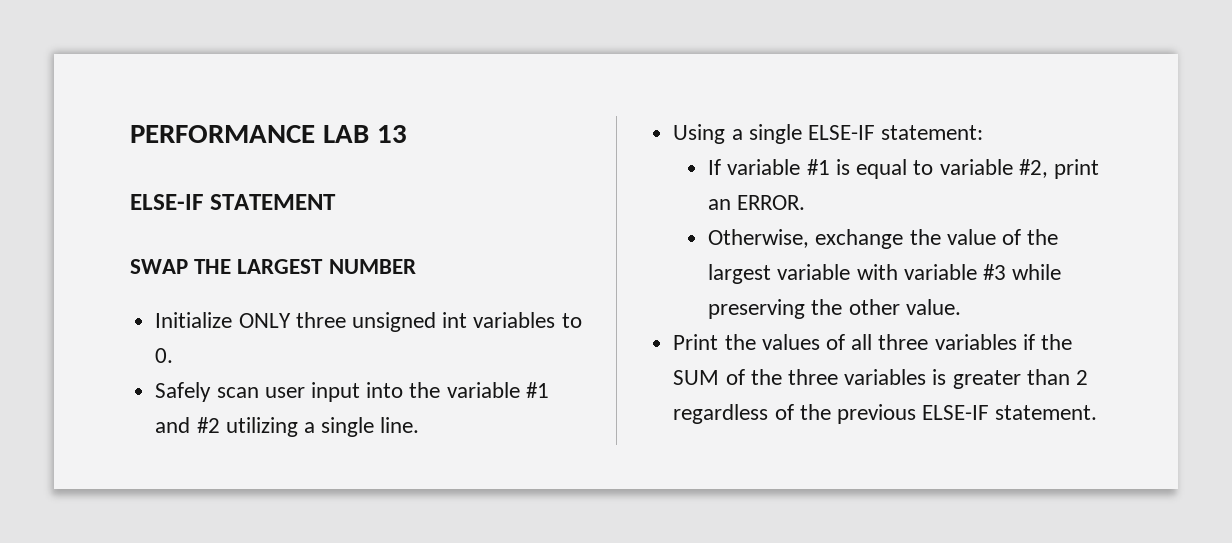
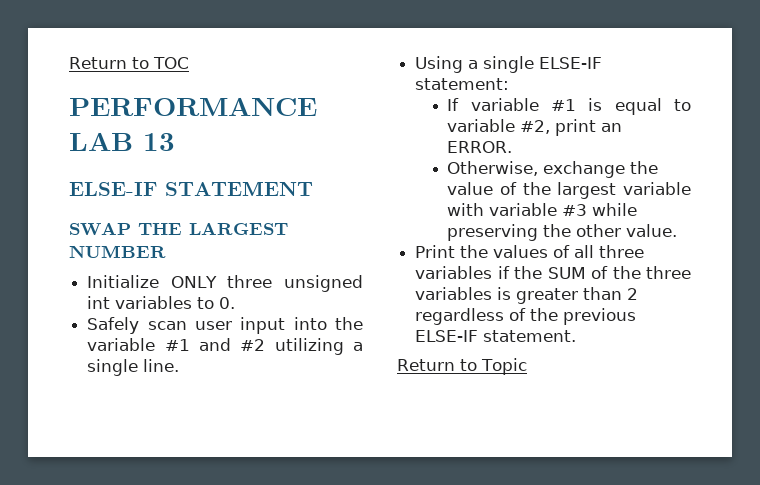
+ Return to TOC
+ Return to Topic

